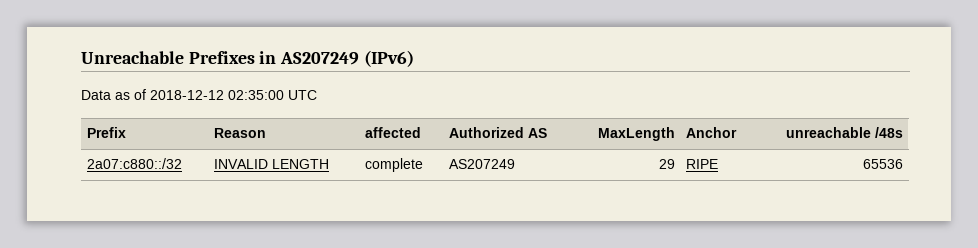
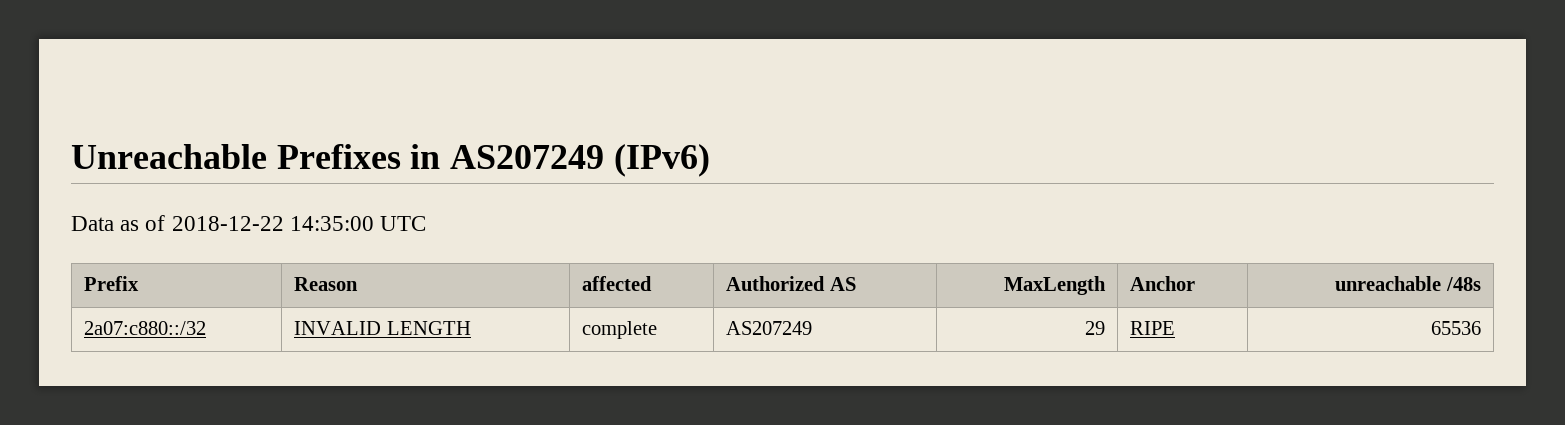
- Data as of 2018-12-12 02:35:00 UTC
+ Data as of 2018-12-22 14:35:00 UTC

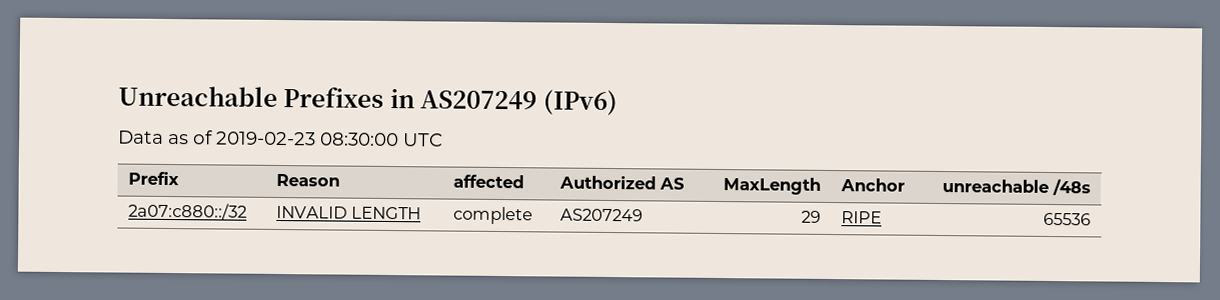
- Data as of 2018-12-22 14:35:00 UTC
+ Data as of 2019-02-23 08:30:00 UTC

